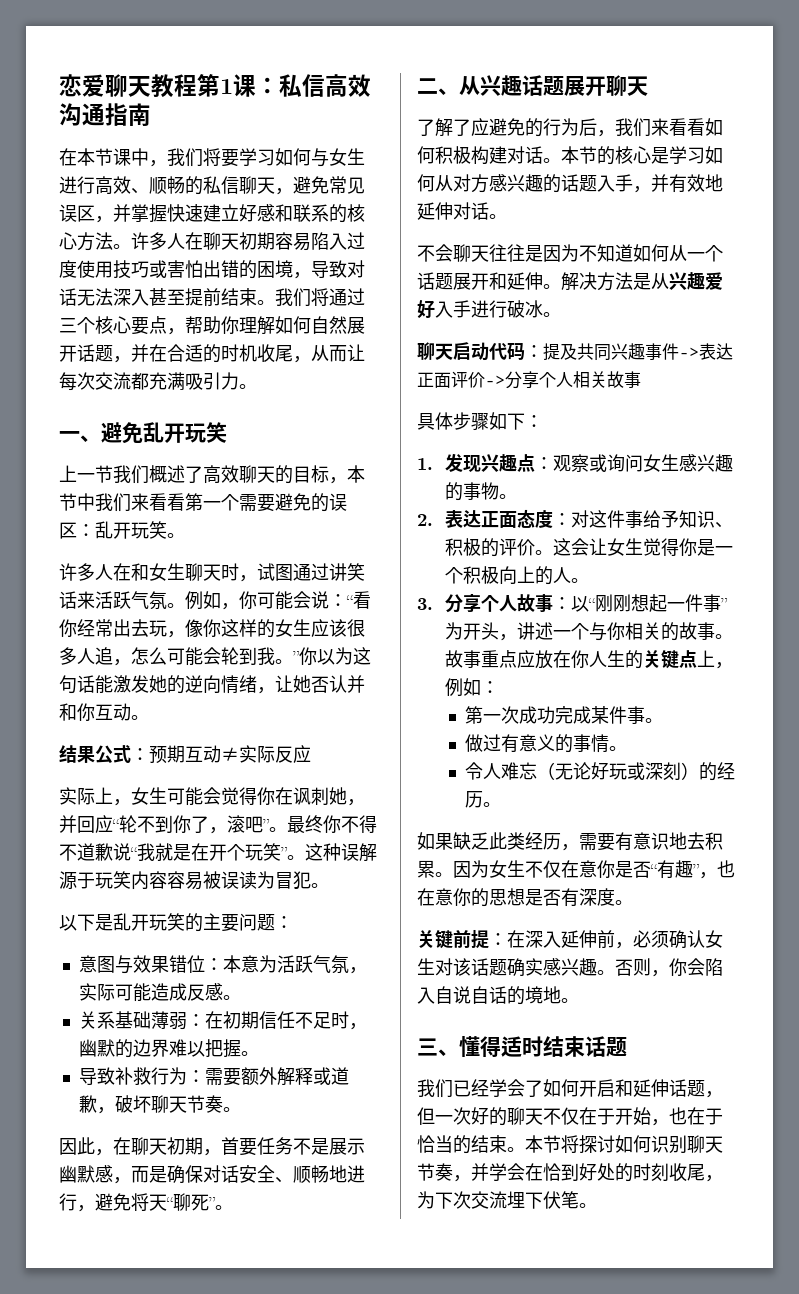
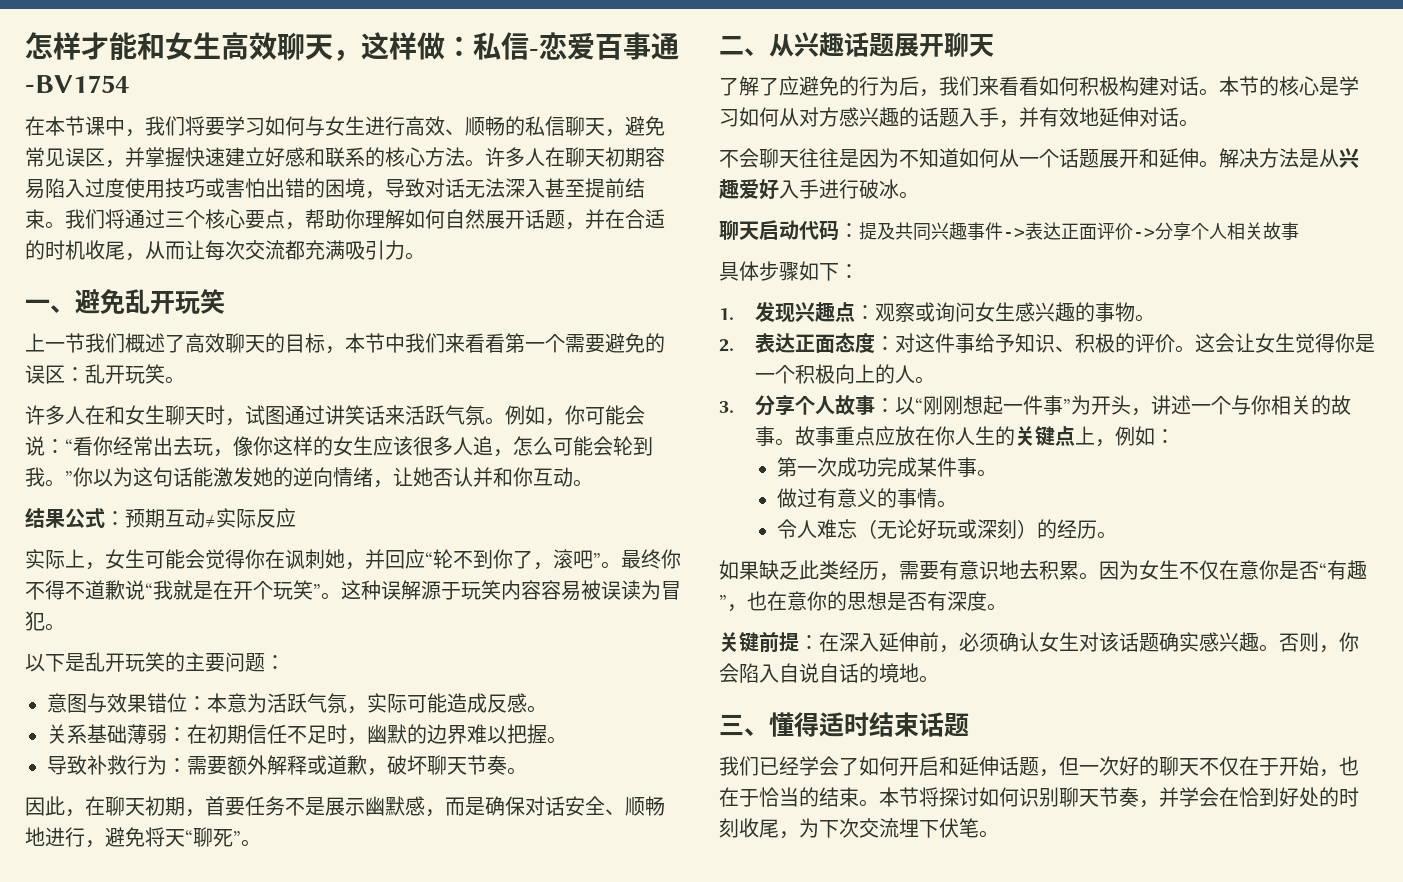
- 恋爱聊天教程第1课：私信高效沟通指南
+ 怎样才能和女生高效聊天，这样做：私信-恋爱百事通-BV1754

